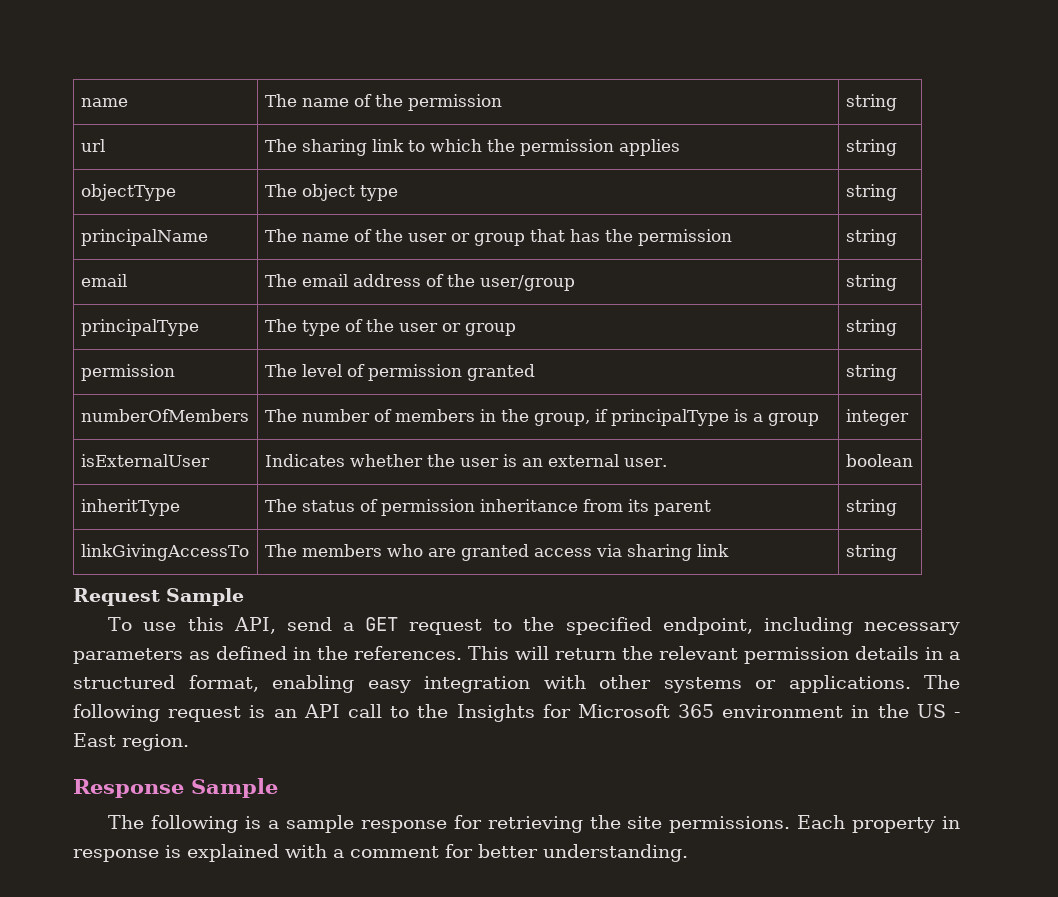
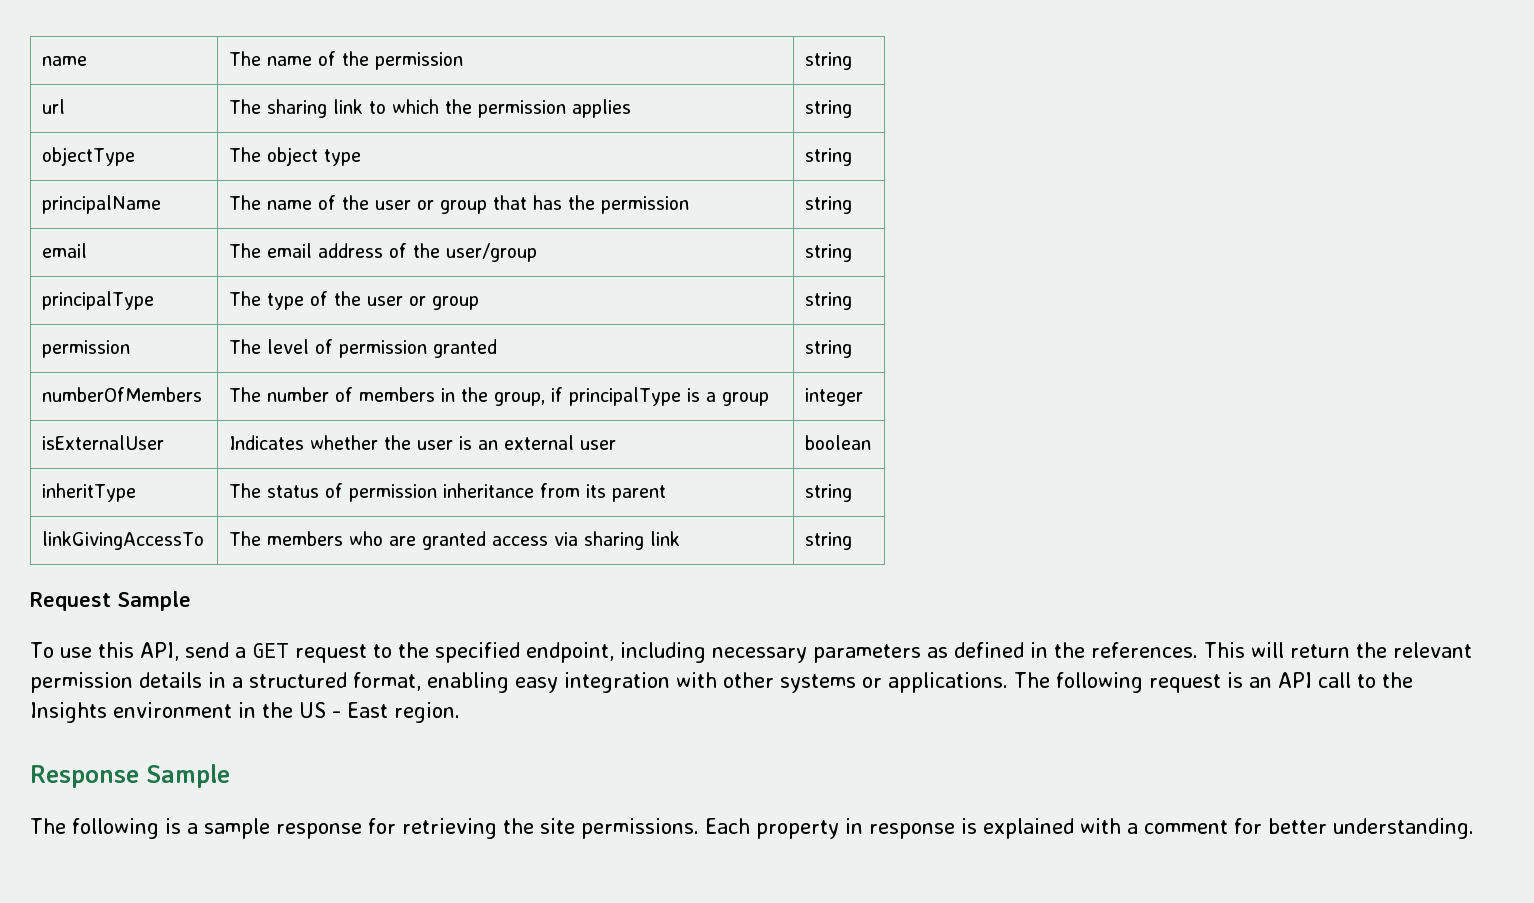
- isExternalUser | Indicates whether the user is an external user. | boolean
+ isExternalUser | Indicates whether the user is an external user | boolean
- The following request is an API call to the Insights for Microsoft 365 environment in the US - East region.
+ The following request is an API call to the Insights environment in the US - East region.

